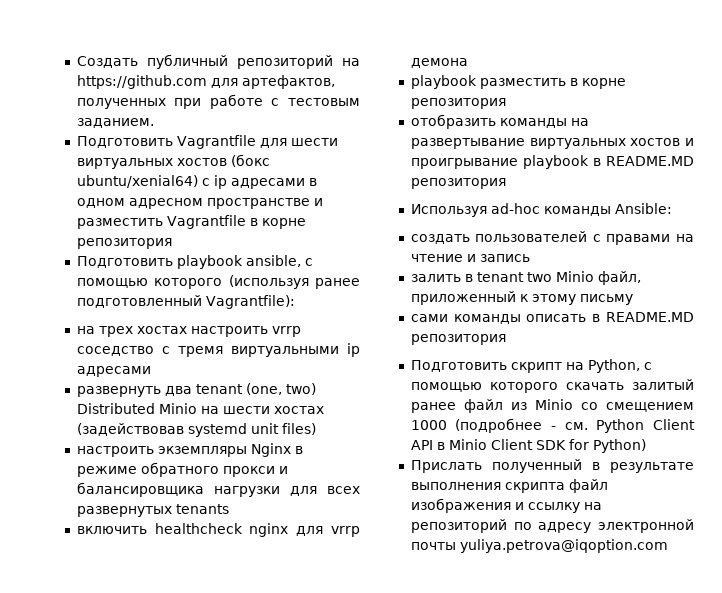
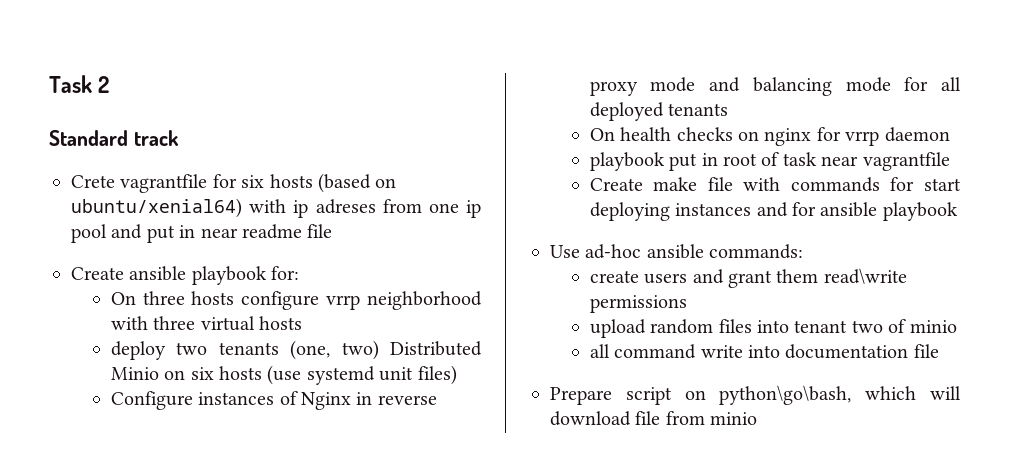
- Создать публичный репозиторий на https://github.com для артефактов, полученных при работе с тестовым заданием.
- Подготовить Vagrantfile для шести виртуальных хостов (бокс ubuntu/xenial64) с ip адресами в одном адресном пространстве и разместить Vagrantfile в корне репозитория
- Подготовить playbook ansible, с помощью которого (используя ранее подготовленный Vagrantfile):
- на трех хостах настроить vrrp соседство с тремя виртуальными ip адресами
- развернуть два tenant (one, two) Distributed Minio на шести хостах (задействовав systemd unit files)
- настроить экземпляры Nginx в режиме обратного прокси и балансировщика нагрузки для всех развернутых tenants
- включить healthcheck nginx для vrrp демона
- playbook разместить в корне репозитория
- отобразить команды на развертывание виртуальных хостов и проигрывание playbook в README.MD репозитория
- Используя ad-hoc команды Ansible:
- создать пользователей с правами на чтение и запись
- залить в tenant two Minio файл, приложенный к этому письму
- сами команды описать в README.MD репозитория
- Подготовить скрипт на Python, с помощью которого скачать залитый ранее файл из Minio со смещением 1000 (подробнее - см. Python Client API в Minio Client SDK for Python)
- Прислать полученный в результате выполнения скрипта файл изображения и ссылку на репозиторий по адресу электронной почты yuliya.petrova@iqoption.com
+ Task 2
+ Standard track
+ Crete vagrantfile for six hosts (based on ubuntu/xenial64) with ip adreses from one ip pool and put in near readme file
+ Create ansible playbook for:
+ On three hosts configure vrrp neighborhood with three virtual hosts
+ deploy two tenants (one, two) Distributed Minio on six hosts (use systemd unit files)
+ Configure instances of Nginx in reverse proxy mode and balancing mode for all deployed tenants
+ On health checks on nginx for vrrp daemon
+ playbook put in root of task near vagrantfile
+ Create make file with commands for start deploying instances and for ansible playbook
+ Use ad-hoc ansible commands:
+ create users and grant them read\write permissions
+ upload random files into tenant two of minio
+ all command write into documentation file
+ Prepare script on python\go\bash, which will download file from minio

